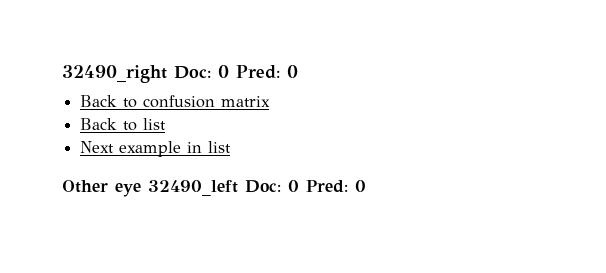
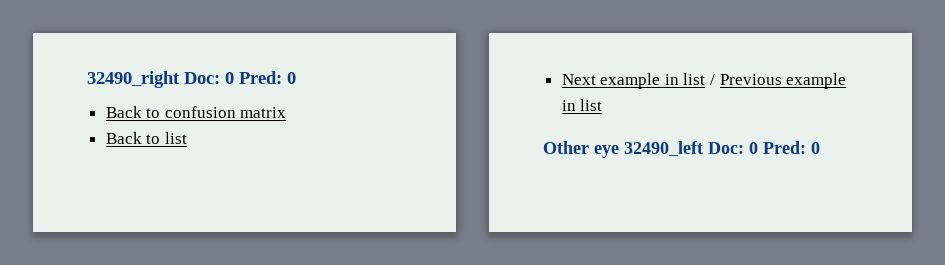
- Next example in list
+ Next example in list / Previous example in list

